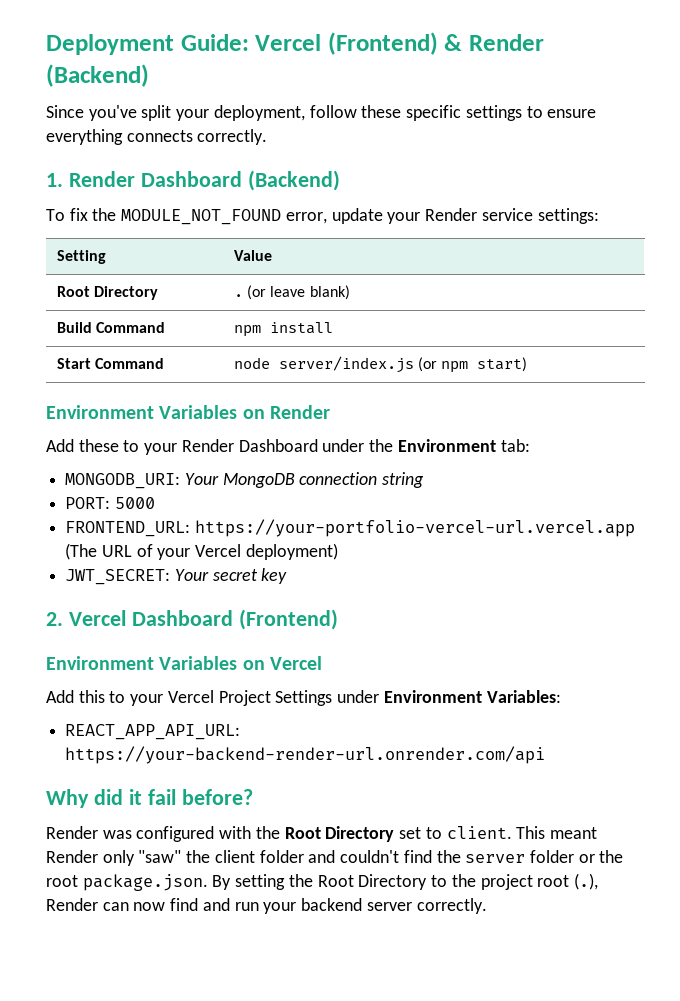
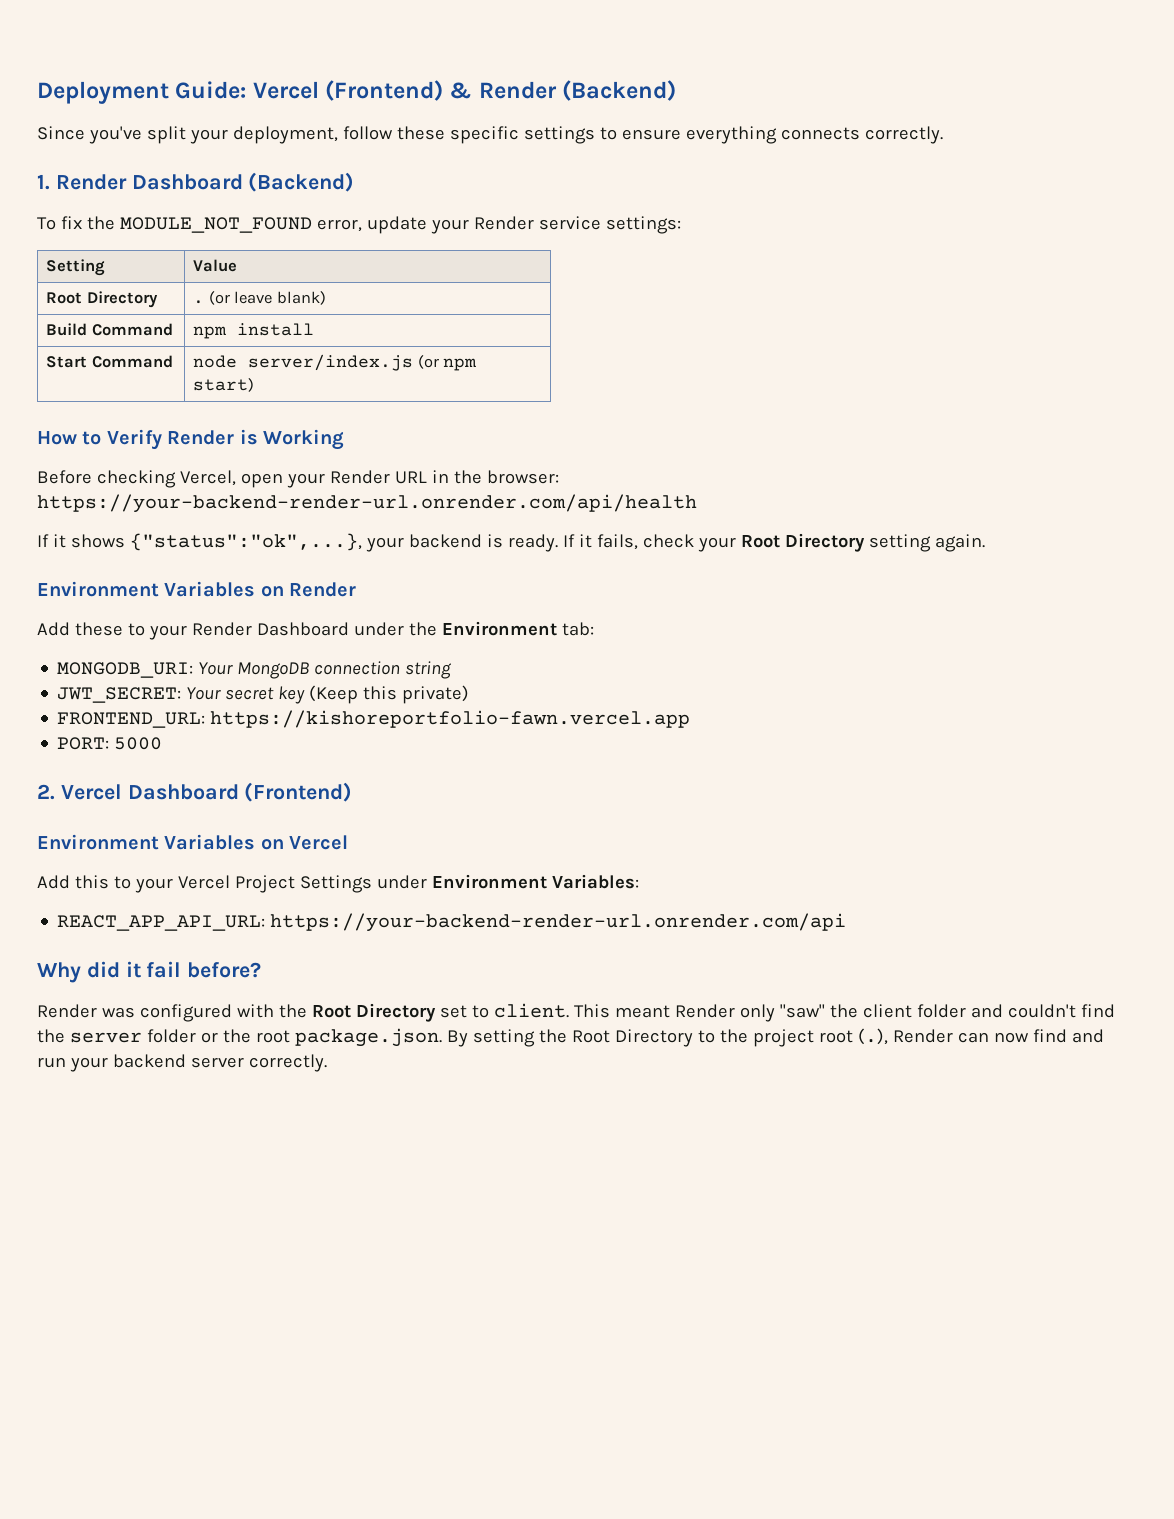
+ How to Verify Render is Working
+ Before checking Vercel, open your Render URL in the browser: https://your-backend-render-url.onrender.com/api/health
+ If it shows {"status":"ok",...}, your backend is ready. If it fails, check your Root Directory setting again.
+ JWT_SECRET: Your secret key (Keep this private)
+ FRONTEND_URL: https://kishoreportfolio-fawn.vercel.app
  PORT: 5000
- FRONTEND_URL: https://your-portfolio-vercel-url.vercel.app (The URL of your Vercel deployment)
- JWT_SECRET: Your secret key

